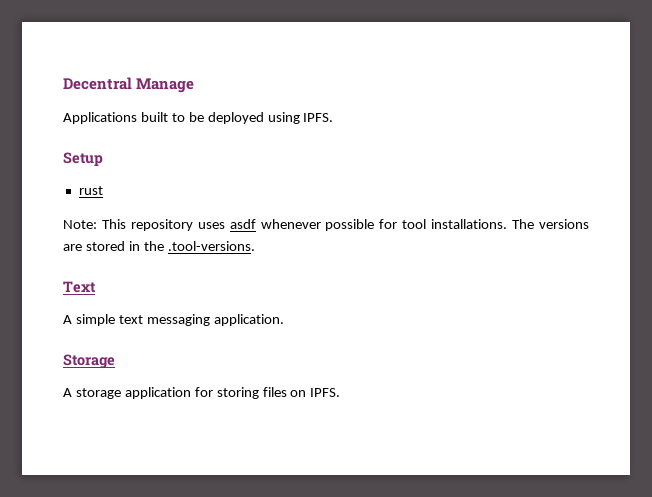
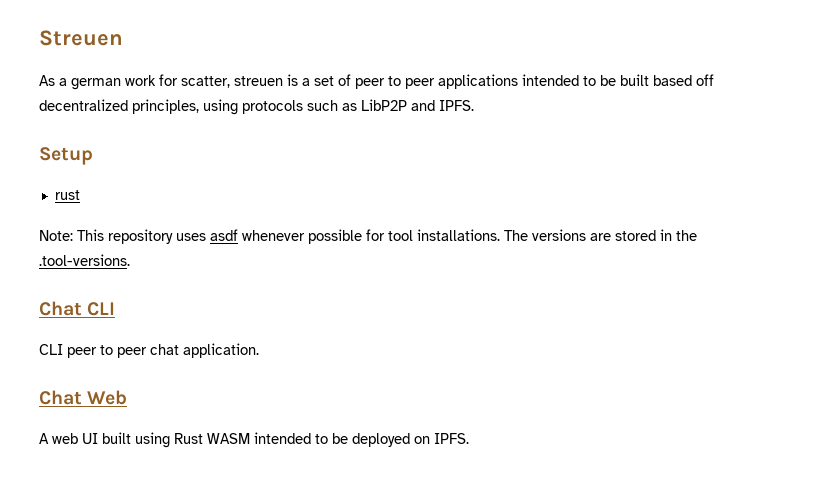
- Decentral Manage
- Applications built to be deployed using IPFS.
+ Streuen
+ As a german work for scatter, streuen is a set of peer to peer applications intended to be built based off decentralized principles, using protocols such as LibP2P and IPFS.
- Text
- A simple text messaging application.
- Storage
- A storage application for storing files on IPFS.
+ Chat CLI
+ CLI peer to peer chat application.
+ Chat Web
+ A web UI built using Rust WASM intended to be deployed on IPFS.

